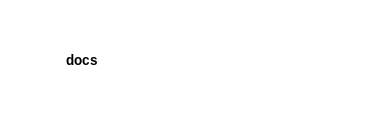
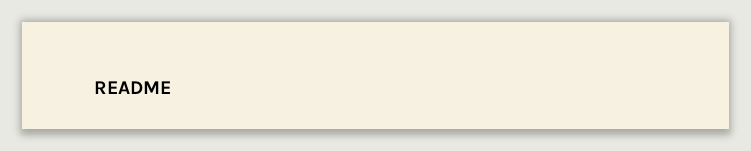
- docs
+ README

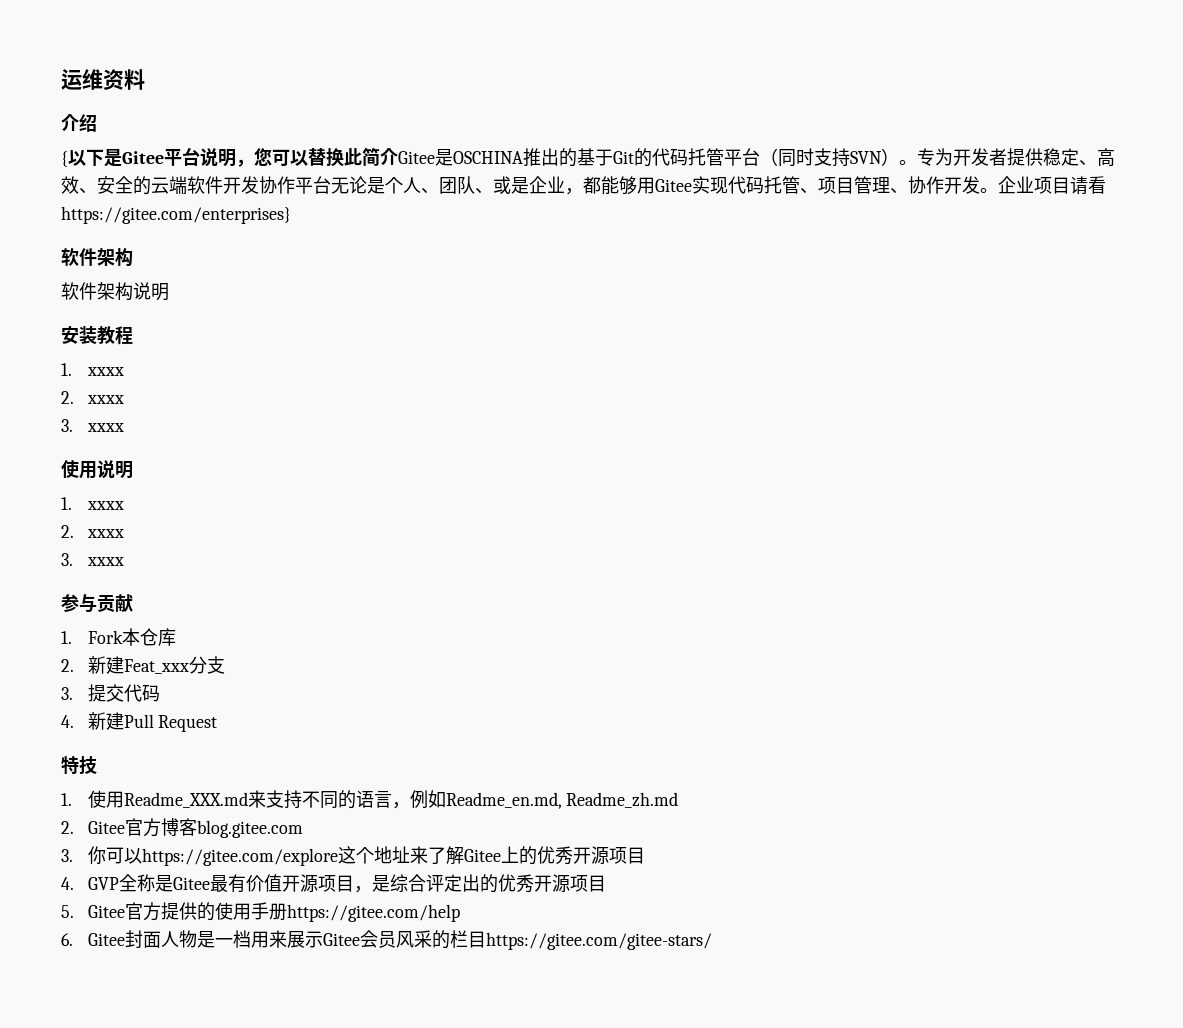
- README
+ 运维资料
+ 介绍
+ {以下是Gitee平台说明，您可以替换此简介Gitee是OSCHINA推出的基于Git的代码托管平台（同时支持SVN）。专为开发者提供稳定、高效、安全的云端软件开发协作平台无论是个人、团队、或是企业，都能够用Gitee实现代码托管、项目管理、协作开发。企业项目请看https://gitee.com/enterprises}
+ 软件架构
+ 软件架构说明
+ 安装教程
+ 1. xxxx
+ 2. xxxx
+ 3. xxxx
+ 使用说明
+ 1. xxxx
+ 2. xxxx
+ 3. xxxx
+ 参与贡献
+ 1. Fork本仓库
+ 2.新建Feat_xxx分支
+ 3.提交代码
+ 4.新建Pull Request
+ 特技
+ 1.使用Readme_XXX.md来支持不同的语言，例如Readme_en.md, Readme_zh.md
+ 2. Gitee官方博客blog.gitee.com
+ 3.你可以https://gitee.com/explore这个地址来了解Gitee上的优秀开源项目
+ 4. GVP全称是Gitee最有价值开源项目，是综合评定出的优秀开源项目
+ 5. Gitee官方提供的使用手册https://gitee.com/help
+ 6. Gitee封面人物是一档用来展示Gitee会员风采的栏目https://gitee.com/gitee-stars/

